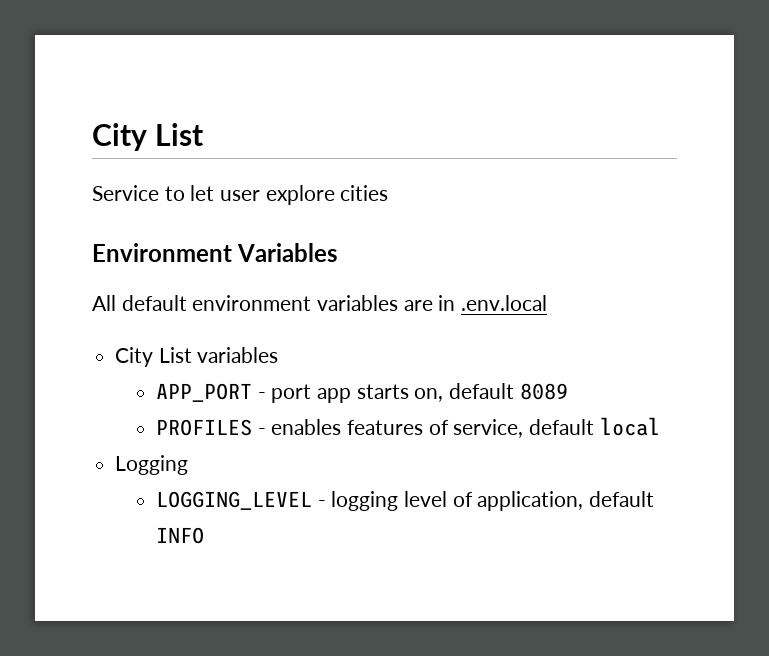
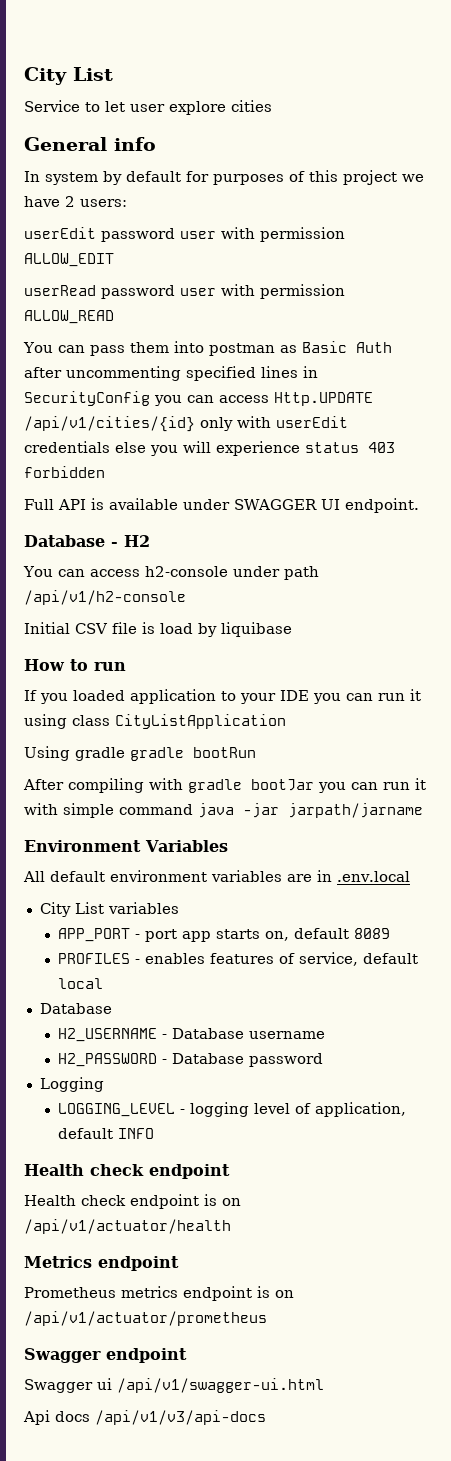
+ General info
+ In system by default for purposes of this project we have 2 users:
+ userEdit password user with permission ALLOW_EDIT
+ userRead password user with permission ALLOW_READ
+ You can pass them into postman as Basic Auth after uncommenting specified lines in SecurityConfig you can access Http.UPDATE /api/v1/cities/{id} only with userEdit credentials else you will experience status 403 forbidden
+ Full API is available under SWAGGER UI endpoint.
+ Database - H2
+ You can access h2-console under path /api/v1/h2-console
+ Initial CSV file is load by liquibase
+ How to run
+ If you loaded application to your IDE you can run it using class CityListApplication
+ Using gradle gradle bootRun
+ After compiling with gradle bootJar you can run it with simple command java -jar jarpath/jarname
  PROFILES - enables features of service, default local
+ Database
+ H2_USERNAME - Database username
+ H2_PASSWORD - Database password
  LOGGING_LEVEL - logging level of application, default INFO
+ Health check endpoint
+ Health check endpoint is on /api/v1/actuator/health
+ Metrics endpoint
+ Prometheus metrics endpoint is on /api/v1/actuator/prometheus
+ Swagger endpoint
+ Swagger ui /api/v1/swagger-ui.html
+ Api docs /api/v1/v3/api-docs

